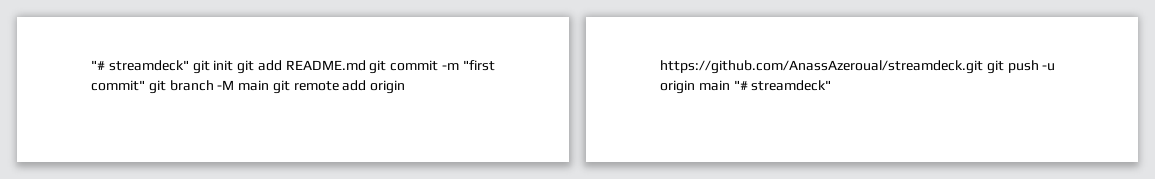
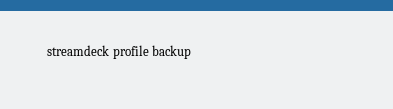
- "# streamdeck" git init git add README.md git commit -m "first commit" git branch -M main git remote add origin https://github.com/AnassAzeroual/streamdeck.git git push -u origin main "# streamdeck"
+ streamdeck profile backup

